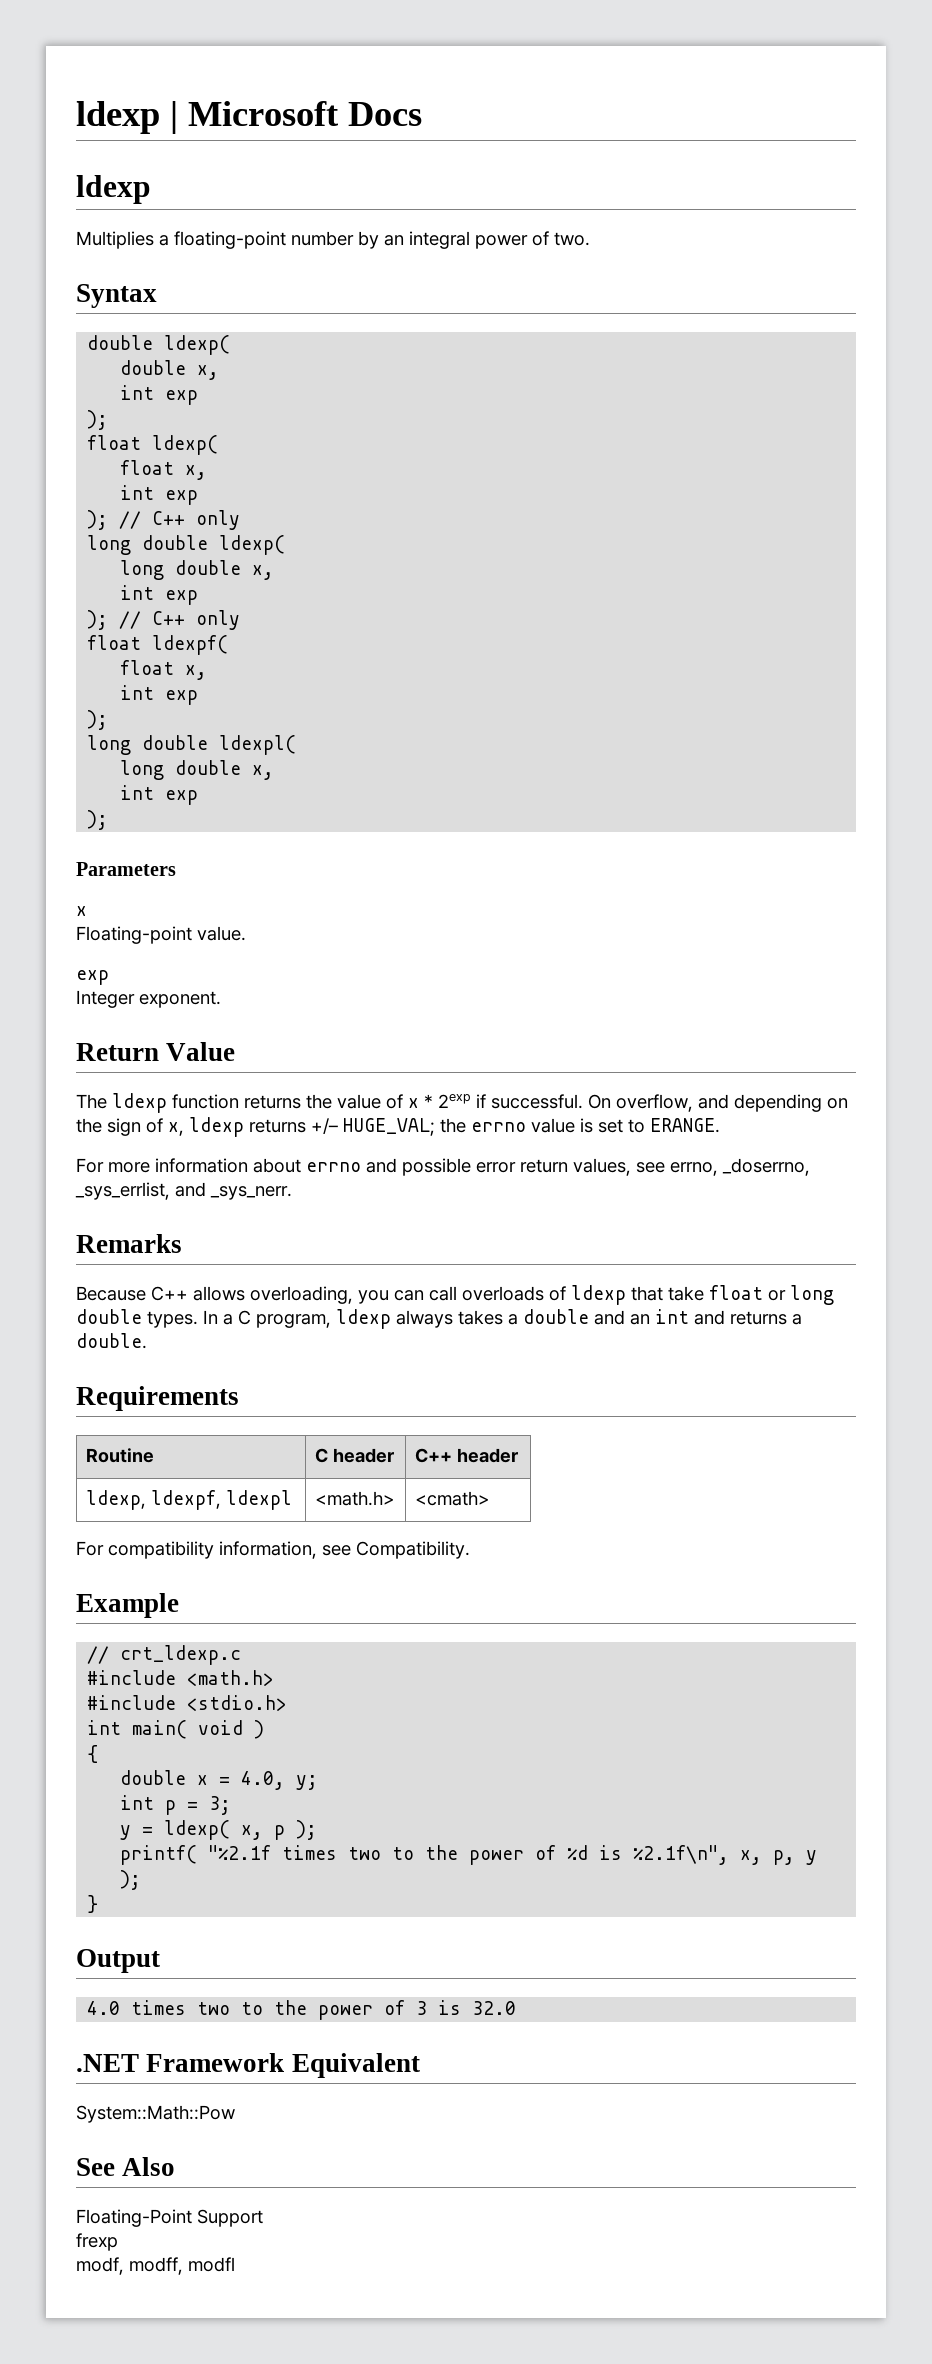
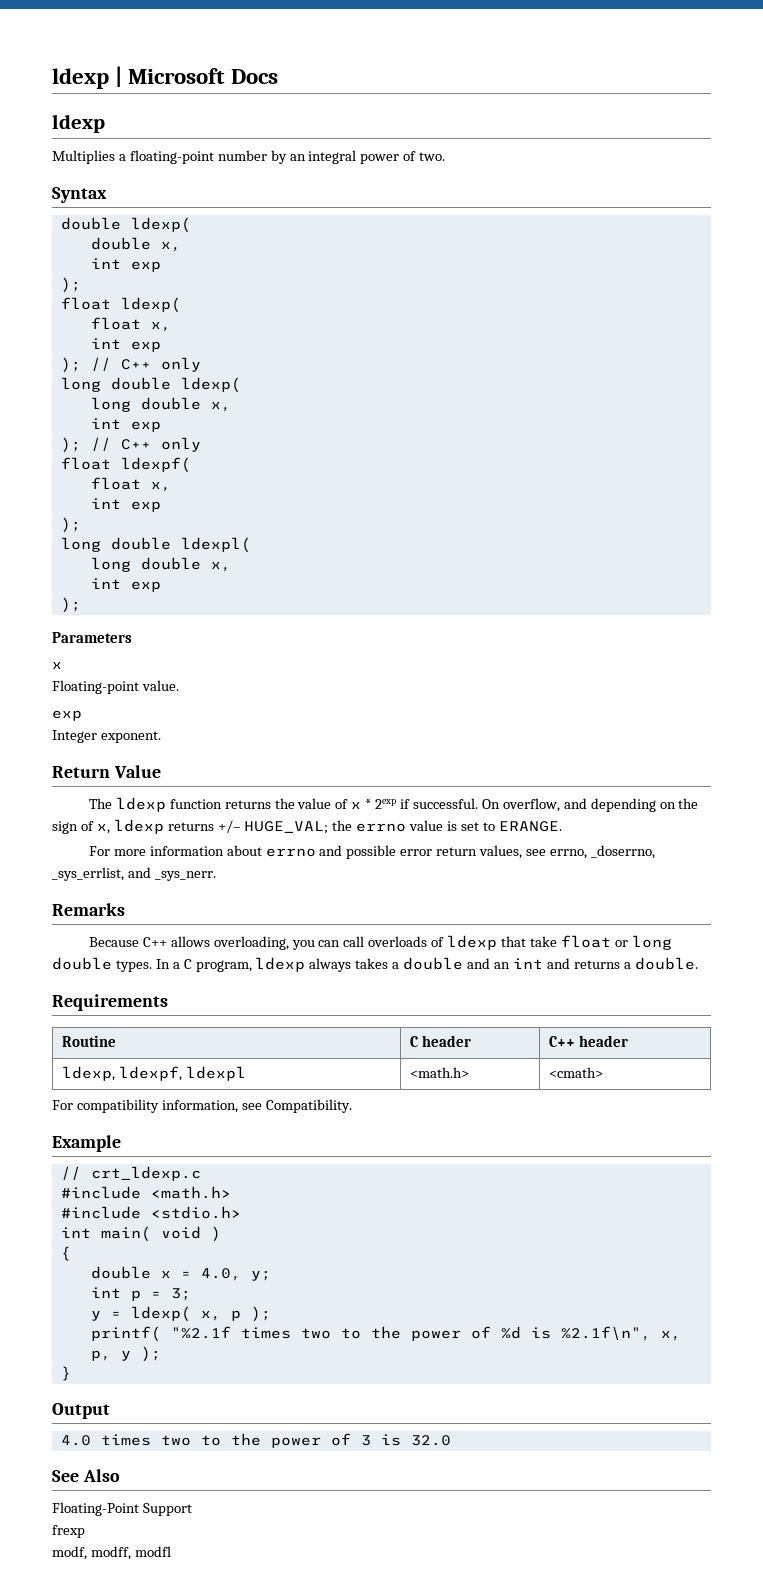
- .NET Framework Equivalent
- System::Math::Pow

